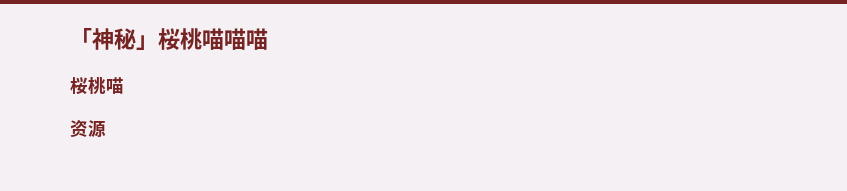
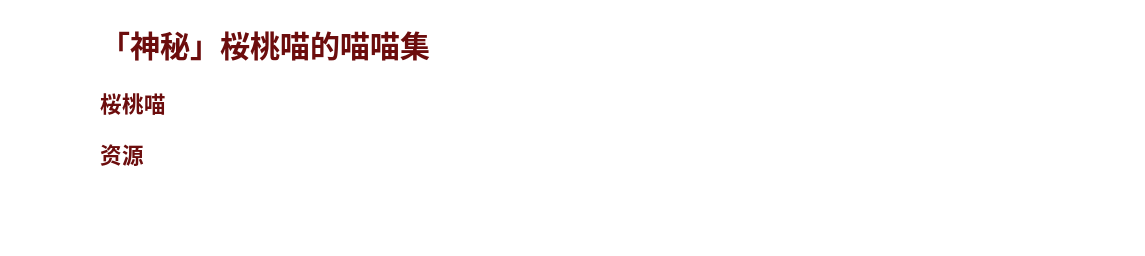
- 「神秘」桜桃喵喵喵
+ 「神秘」桜桃喵的喵喵集

